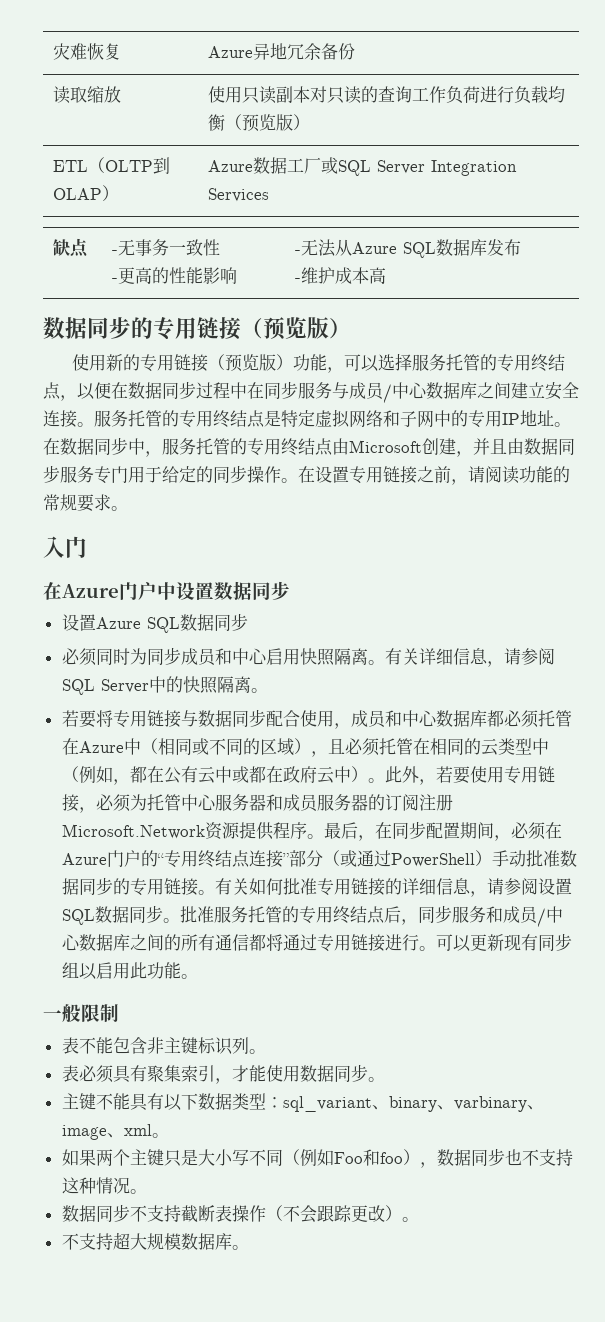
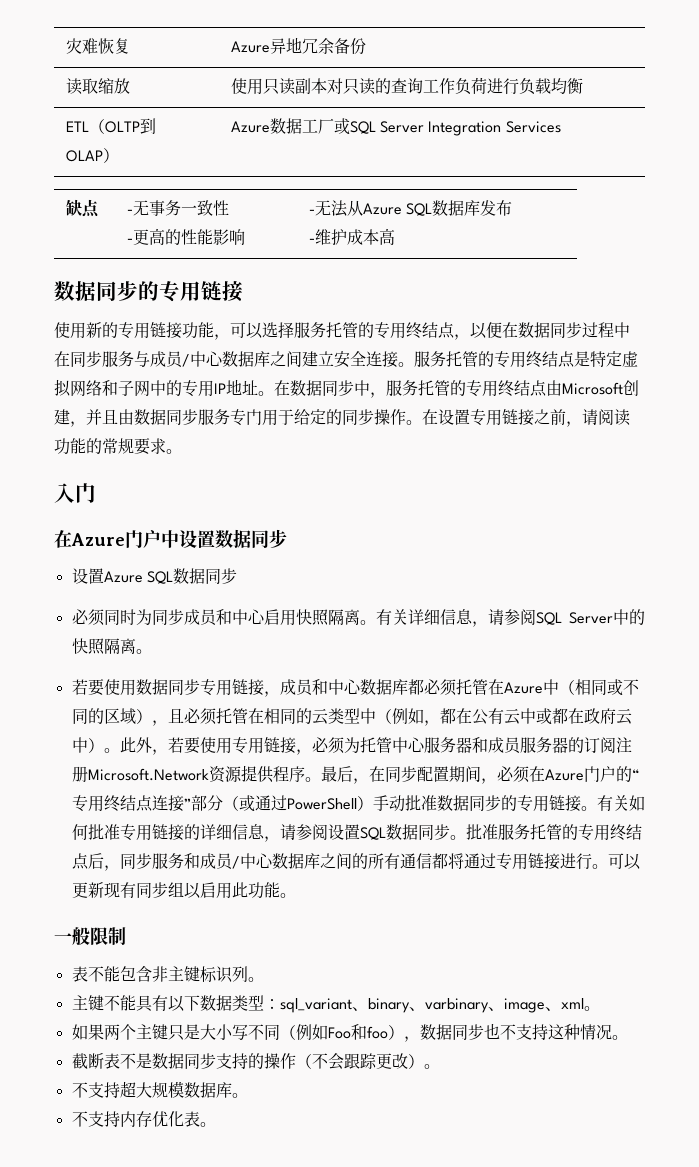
- 读取缩放 | 使用只读副本对只读的查询工作负荷进行负载均衡（预览版）
+ 读取缩放 | 使用只读副本对只读的查询工作负荷进行负载均衡
  缺点 | -无事务一致性
  -更高的性能影响 | -无法从Azure SQL数据库发布
  -维护成本高
- 数据同步的专用链接（预览版）
+ 数据同步的专用链接
- 使用新的专用链接（预览版）功能，可以选择服务托管的专用终结点，以便在数据同步过程中在同步服务与成员/中心数据库之间建立安全连接。
+ 使用新的专用链接功能，可以选择服务托管的专用终结点，以便在数据同步过程中在同步服务与成员/中心数据库之间建立安全连接。
- 若要将专用链接与数据同步配合使用，成员和中心数据库都必须托管在Azure中（相同或不同的区域），且必须托管在相同的云类型中（例如，都在公有云中或都在政府云中）。
+ 若要使用数据同步专用链接，成员和中心数据库都必须托管在Azure中（相同或不同的区域），且必须托管在相同的云类型中（例如，都在公有云中或都在政府云中）。
- 表必须具有聚集索引，才能使用数据同步。
- 数据同步不支持截断表操作（不会跟踪更改）。
+ 截断表不是数据同步支持的操作（不会跟踪更改）。
+ 不支持内存优化表。

